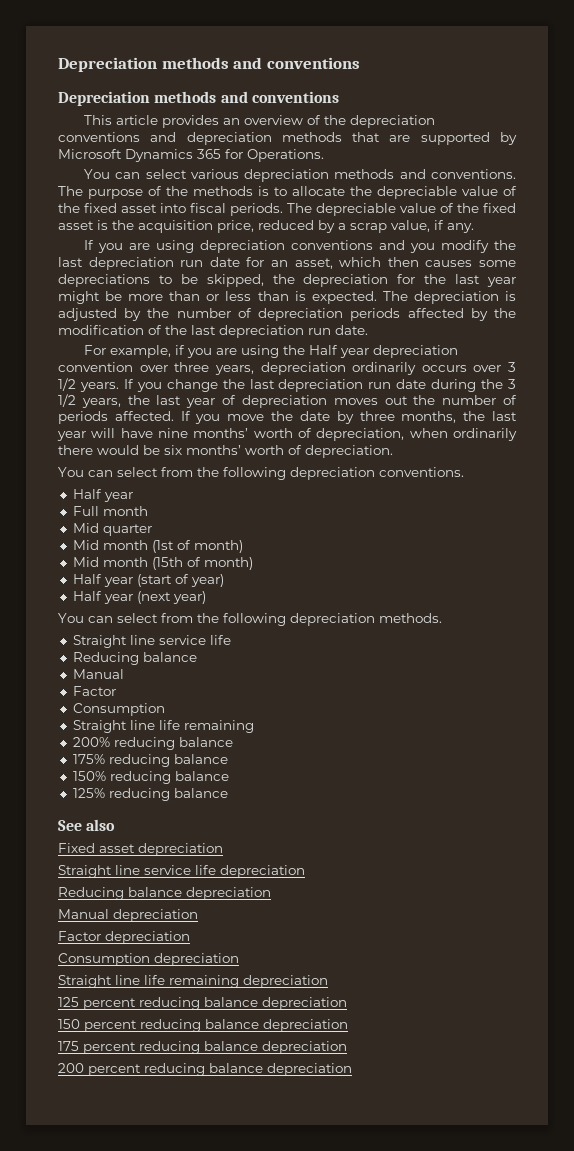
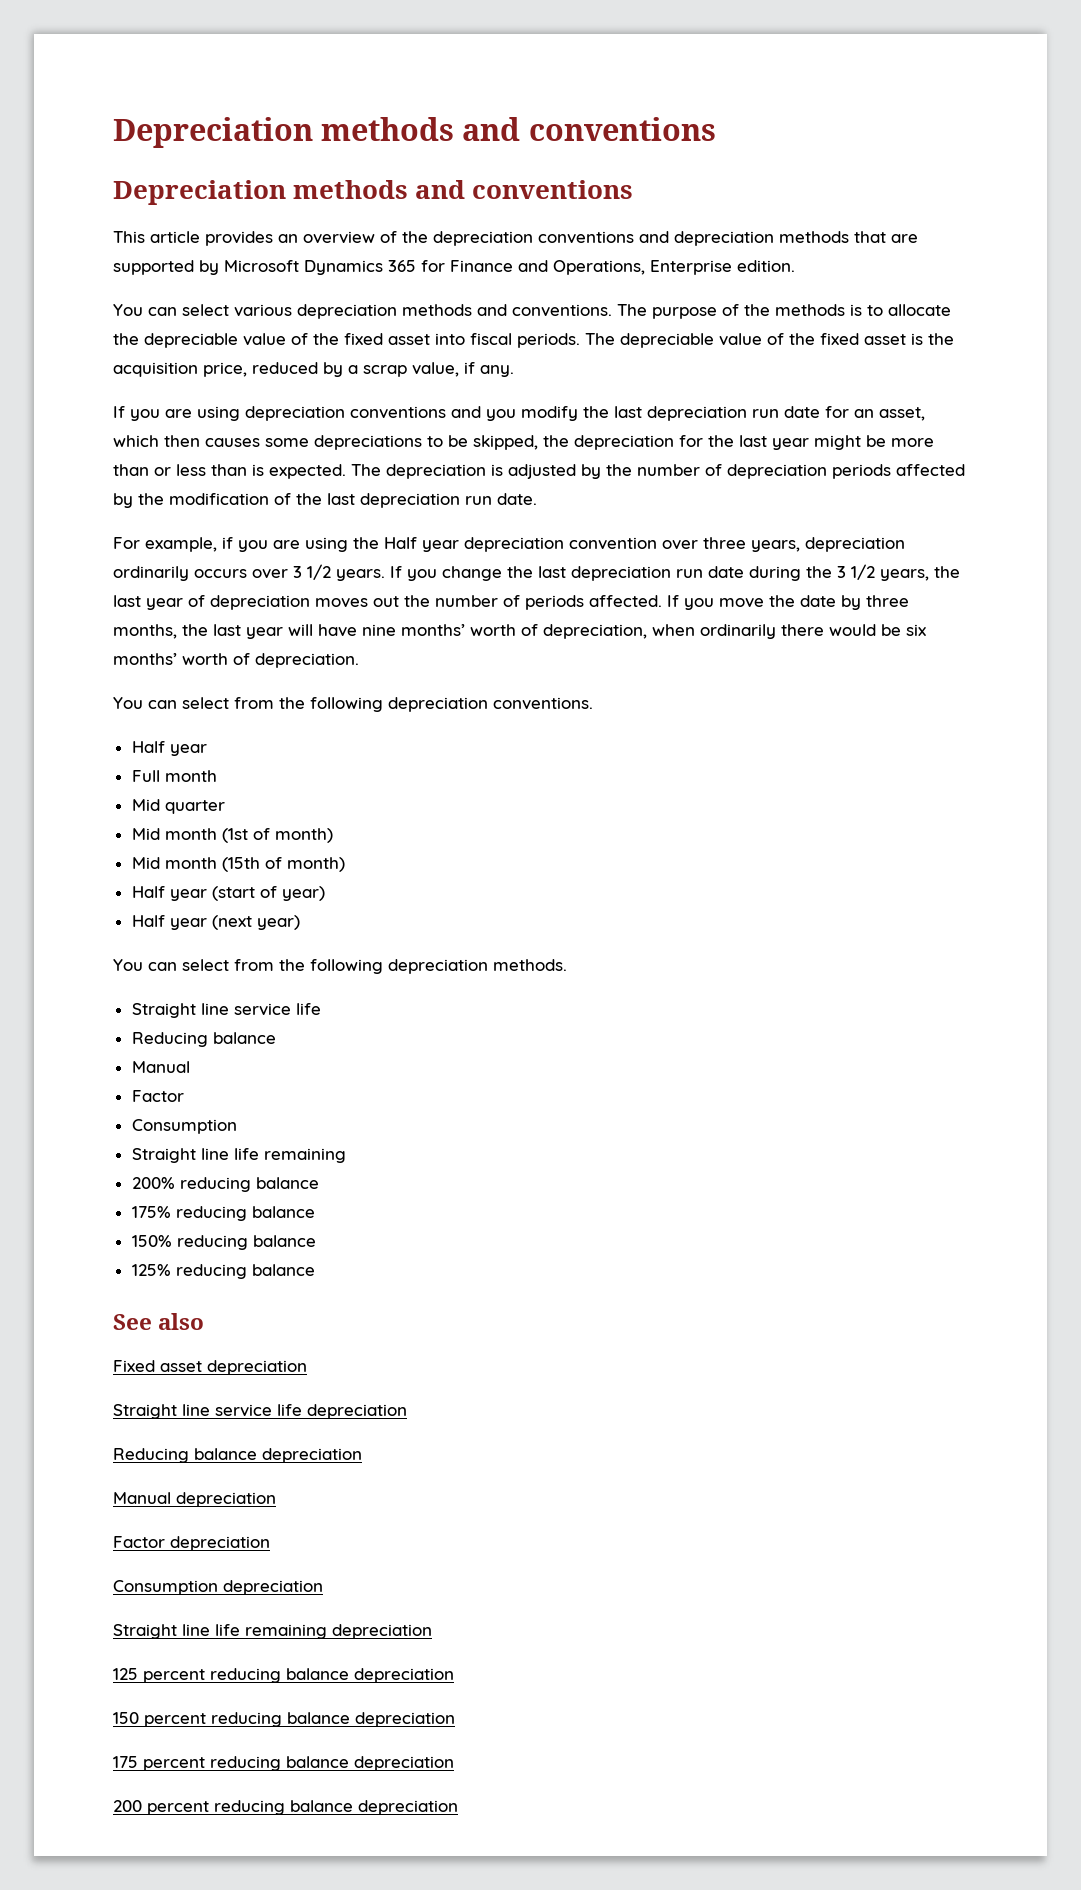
- This article provides an overview of the depreciation conventions and depreciation methods that are supported by Microsoft Dynamics 365 for Operations.
+ This article provides an overview of the depreciation conventions and depreciation methods that are supported by Microsoft Dynamics 365 for Finance and Operations, Enterprise edition.

